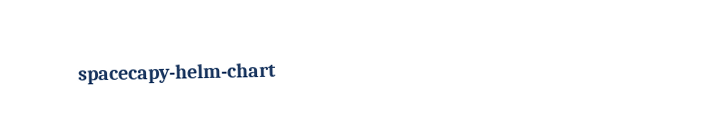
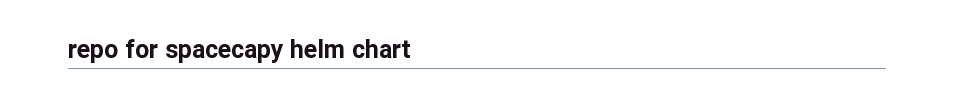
- spacecapy-helm-chart
+ repo for spacecapy helm chart

